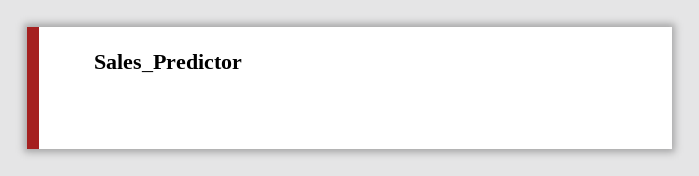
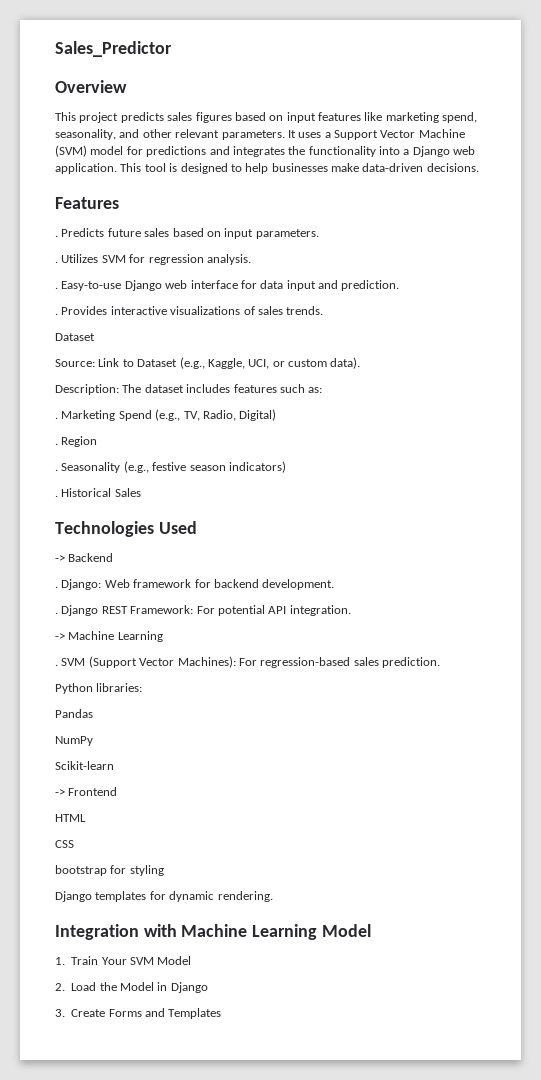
+ Overview
+ This project predicts sales figures based on input features like marketing spend, seasonality, and other relevant parameters. It uses a Support Vector Machine (SVM) model for predictions and integrates the functionality into a Django web application. This tool is designed to help businesses make data-driven decisions.
+ Features
+ . Predicts future sales based on input parameters.
+ . Utilizes SVM for regression analysis.
+ . Easy-to-use Django web interface for data input and prediction.
+ . Provides interactive visualizations of sales trends.
+ Dataset
+ Source: Link to Dataset (e.g., Kaggle, UCI, or custom data).
+ Description: The dataset includes features such as:
+ . Marketing Spend (e.g., TV, Radio, Digital)
+ . Region
+ . Seasonality (e.g., festive season indicators)
+ . Historical Sales
+ Technologies Used
+ -> Backend
+ . Django: Web framework for backend development.
+ . Django REST Framework: For potential API integration.
+ -> Machine Learning
+ . SVM (Support Vector Machines): For regression-based sales prediction.
+ Python libraries:
+ Pandas
+ NumPy
+ Scikit-learn
+ -> Frontend
+ HTML
+ CSS
+ bootstrap for styling
+ Django templates for dynamic rendering.
+ Integration with Machine Learning Model
+ 1. Train Your SVM Model
+ 2. Load the Model in Django
+ 3. Create Forms and Templates

